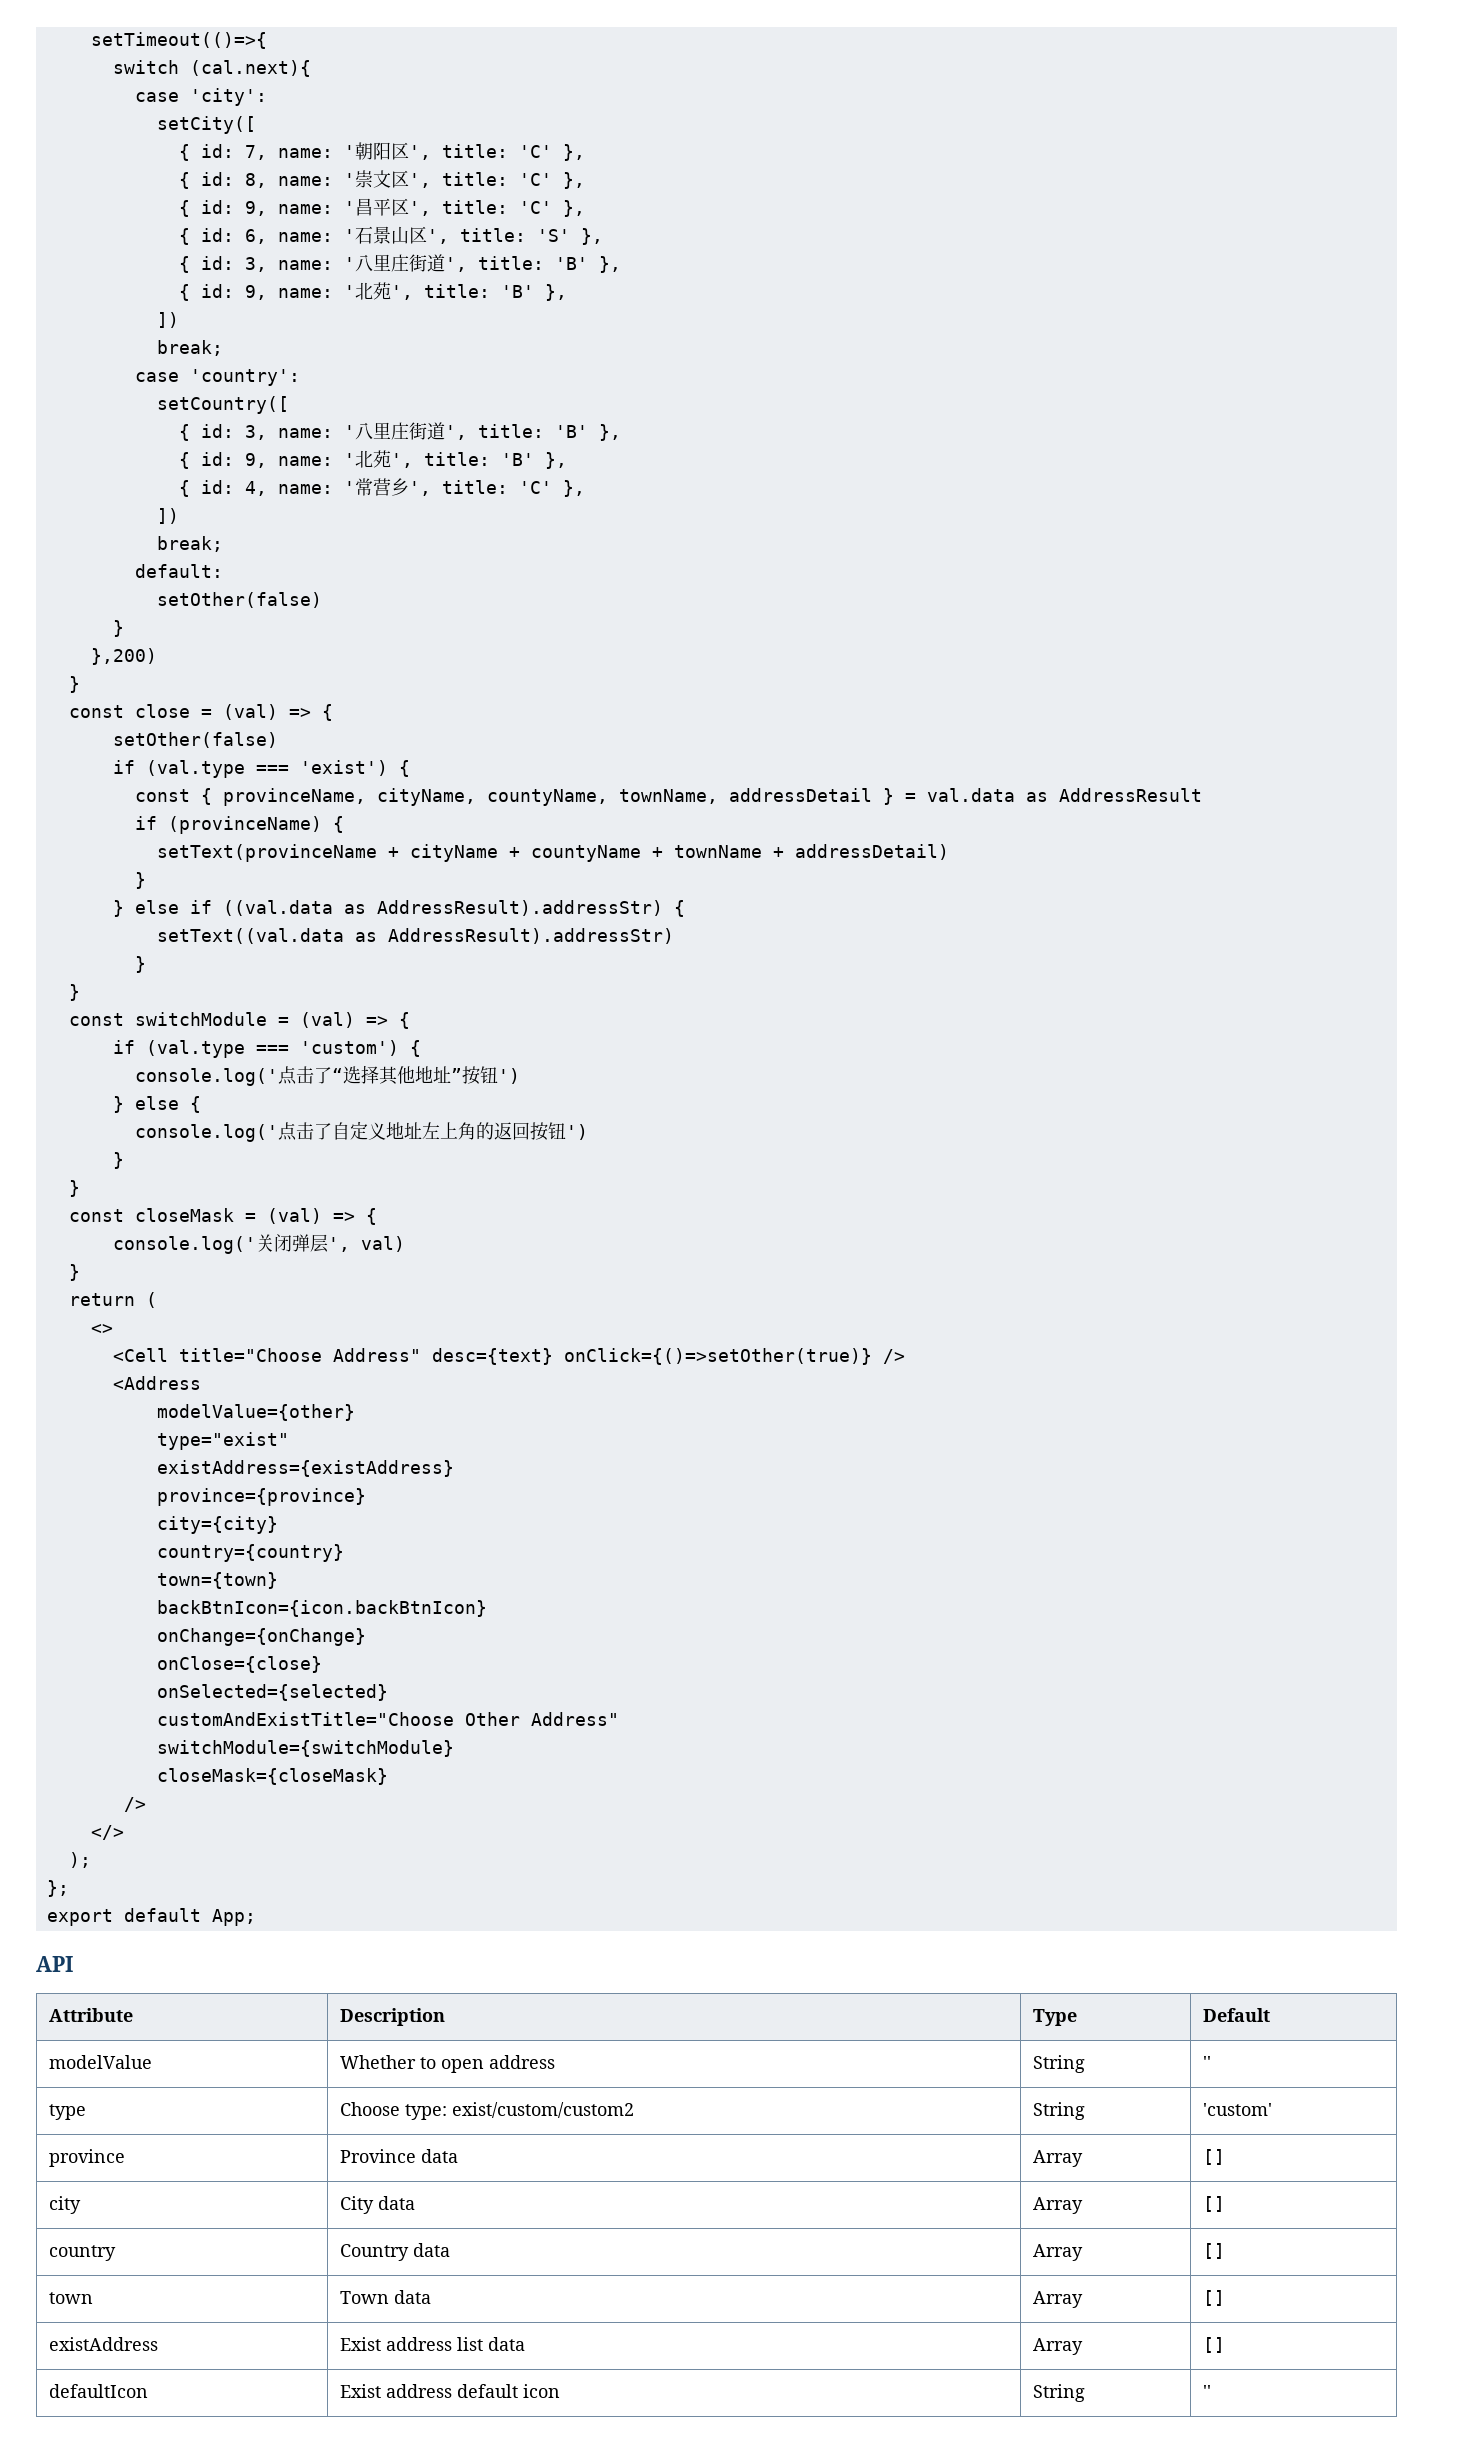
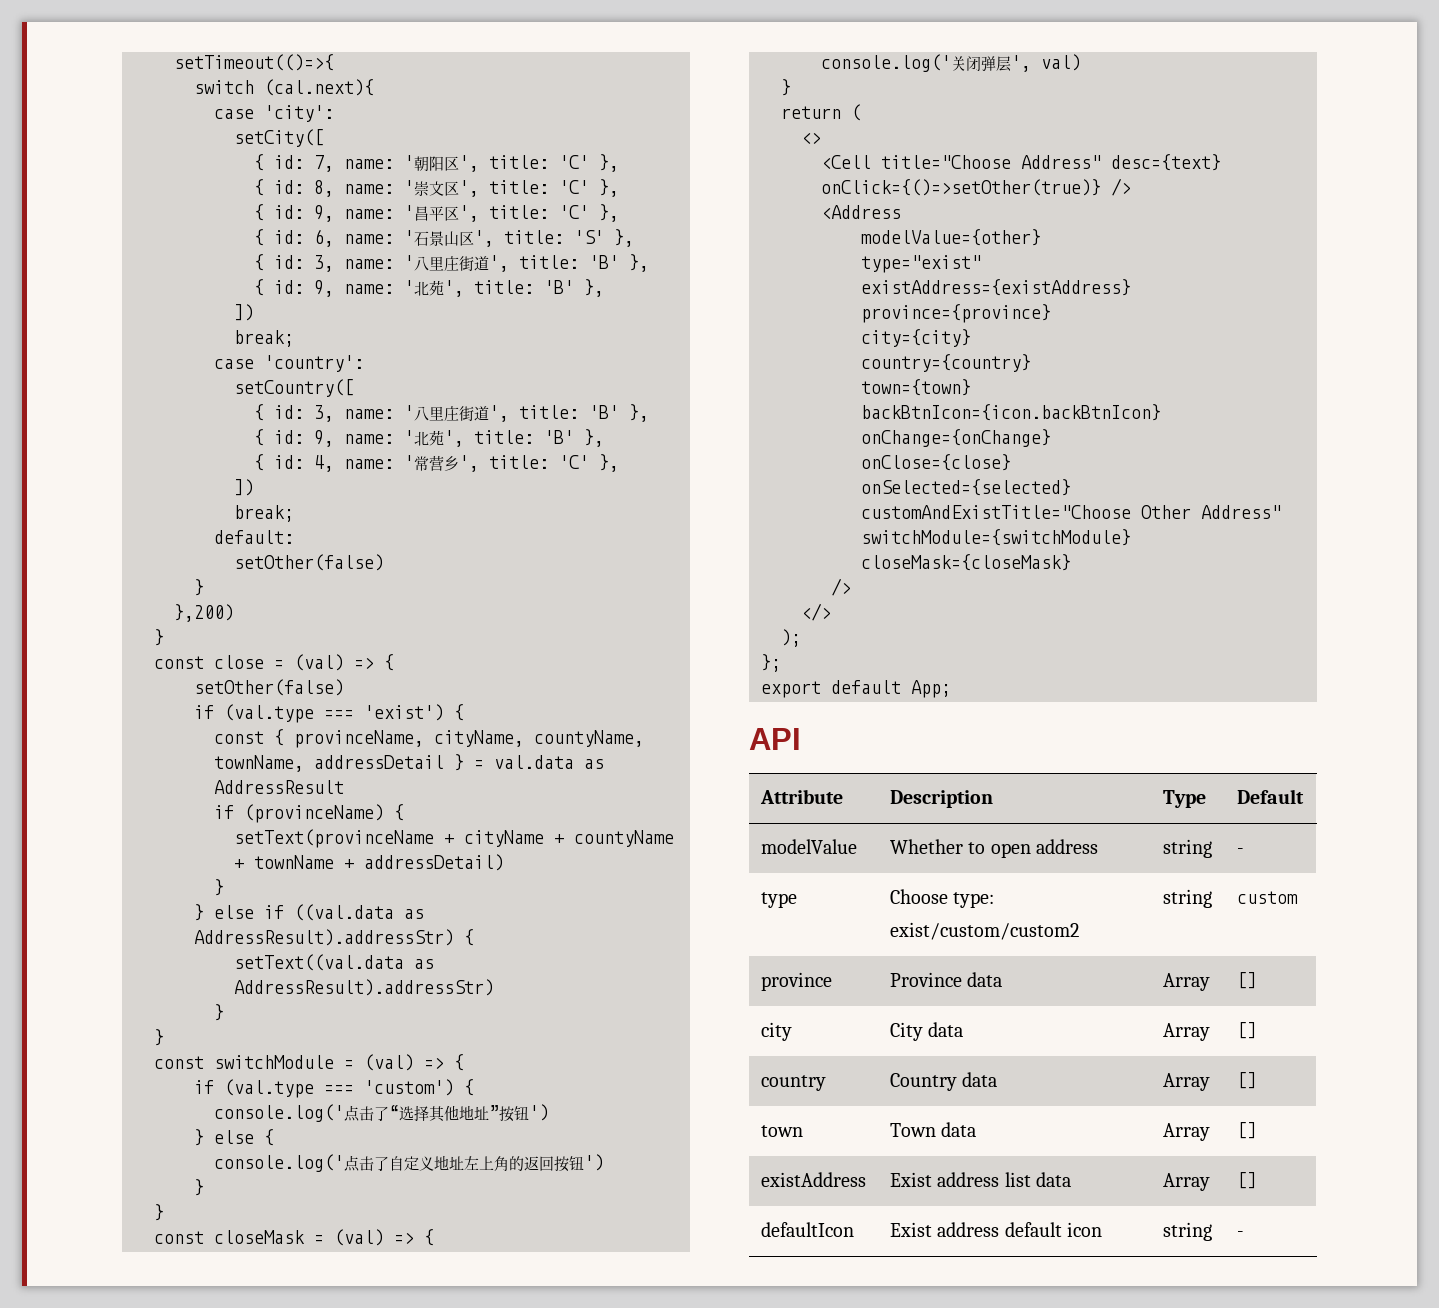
- modelValue | Whether to open address | String | ''
+ modelValue | Whether to open address | string | -
- type | Choose type: exist/custom/custom2 | String | 'custom'
+ type | Choose type: exist/custom/custom2 | string | custom
- defaultIcon | Exist address default icon | String | ''
+ defaultIcon | Exist address default icon | string | -

